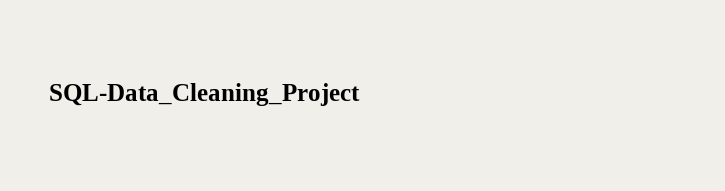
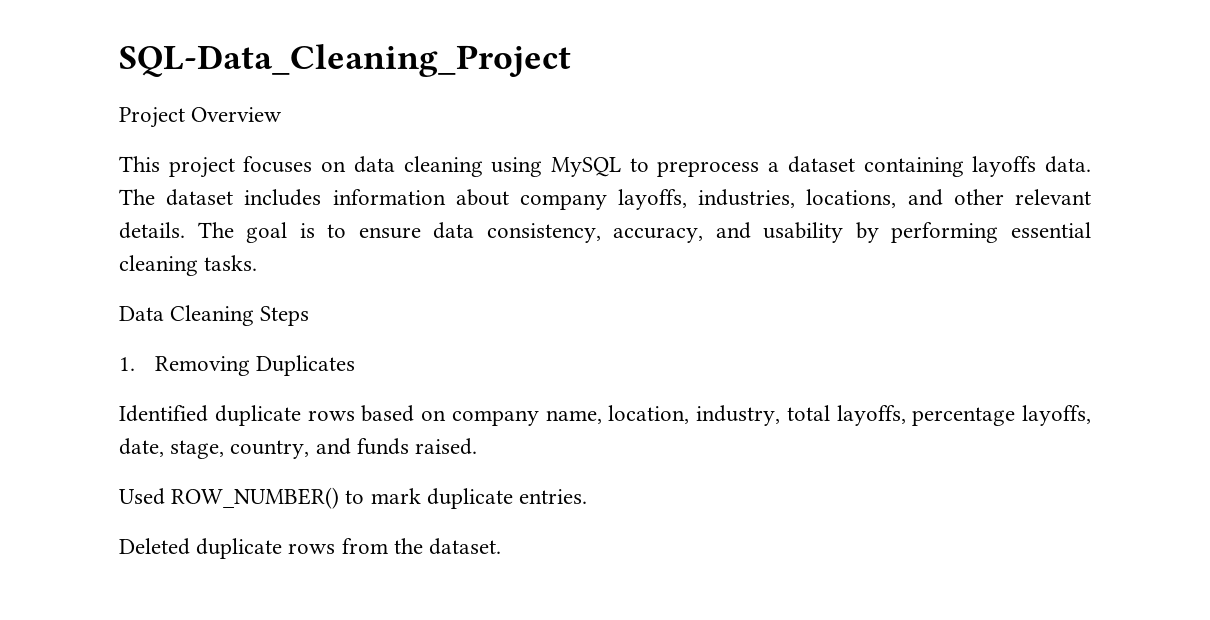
+ Project Overview
+ This project focuses on data cleaning using MySQL to preprocess a dataset containing layoffs data. The dataset includes information about company layoffs, industries, locations, and other relevant details. The goal is to ensure data consistency, accuracy, and usability by performing essential cleaning tasks.
+ Data Cleaning Steps
+ 1. Removing Duplicates
+ Identified duplicate rows based on company name, location, industry, total layoffs, percentage layoffs, date, stage, country, and funds raised.
+ Used ROW_NUMBER() to mark duplicate entries.
+ Deleted duplicate rows from the dataset.

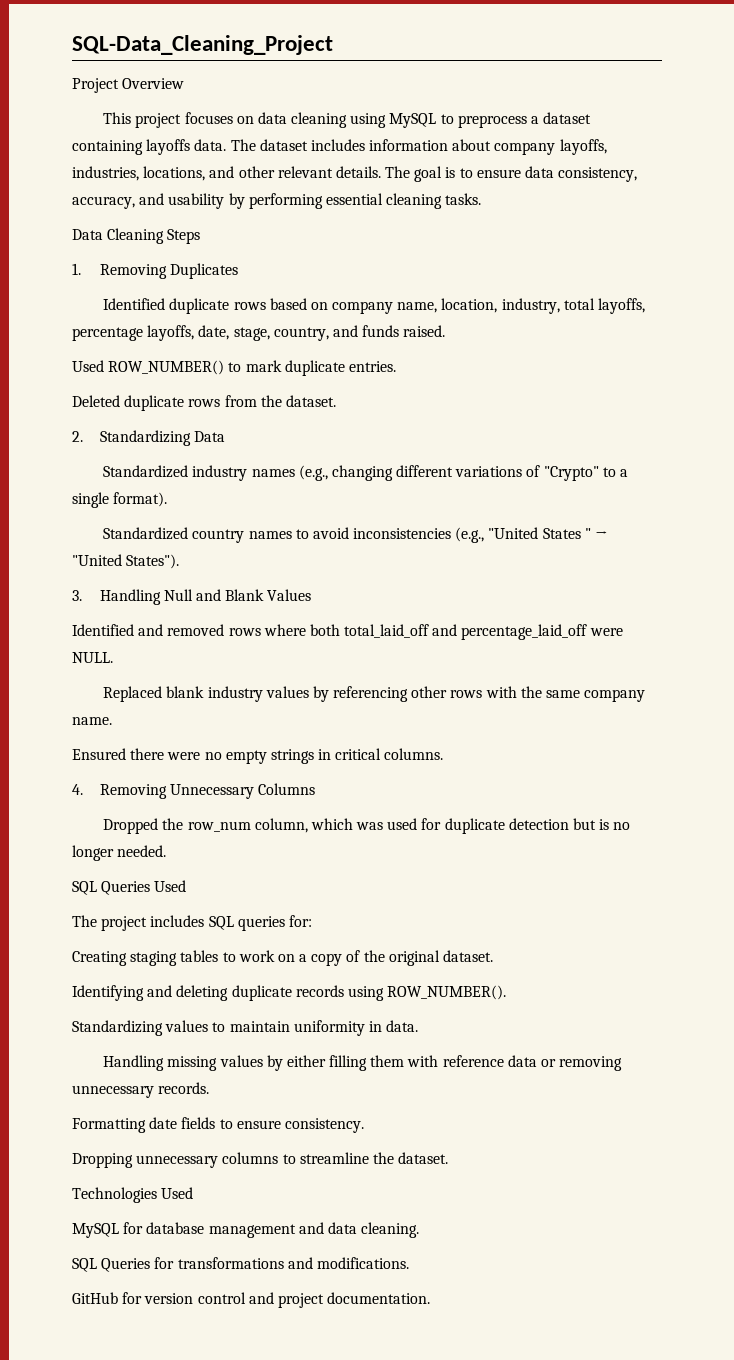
+ 2. Standardizing Data
+ Standardized industry names (e.g., changing different variations of "Crypto" to a single format).
+ Standardized country names to avoid inconsistencies (e.g., "United States " → "United States").
+ 3. Handling Null and Blank Values
+ Identified and removed rows where both total_laid_off and percentage_laid_off were NULL.
+ Replaced blank industry values by referencing other rows with the same company name.
+ Ensured there were no empty strings in critical columns.
+ 4. Removing Unnecessary Columns
+ Dropped the row_num column, which was used for duplicate detection but is no longer needed.
+ SQL Queries Used
+ The project includes SQL queries for:
+ Creating staging tables to work on a copy of the original dataset.
+ Identifying and deleting duplicate records using ROW_NUMBER().
+ Standardizing values to maintain uniformity in data.
+ Handling missing values by either filling them with reference data or removing unnecessary records.
+ Formatting date fields to ensure consistency.
+ Dropping unnecessary columns to streamline the dataset.
+ Technologies Used
+ MySQL for database management and data cleaning.
+ SQL Queries for transformations and modifications.
+ GitHub for version control and project documentation.

